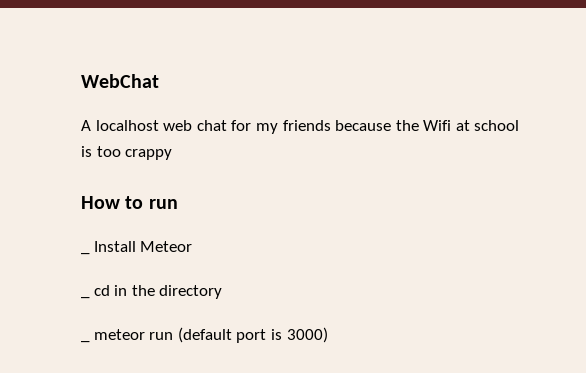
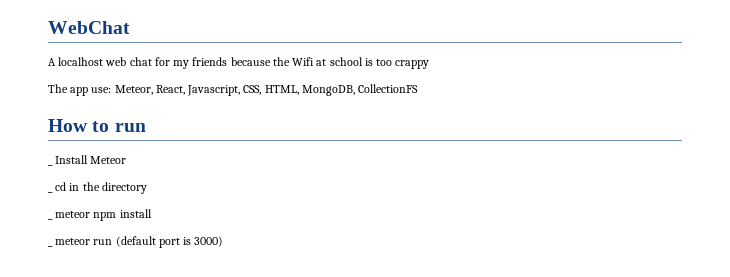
+ The app use: Meteor, React, Javascript, CSS, HTML, MongoDB, CollectionFS
+ _ meteor npm install

